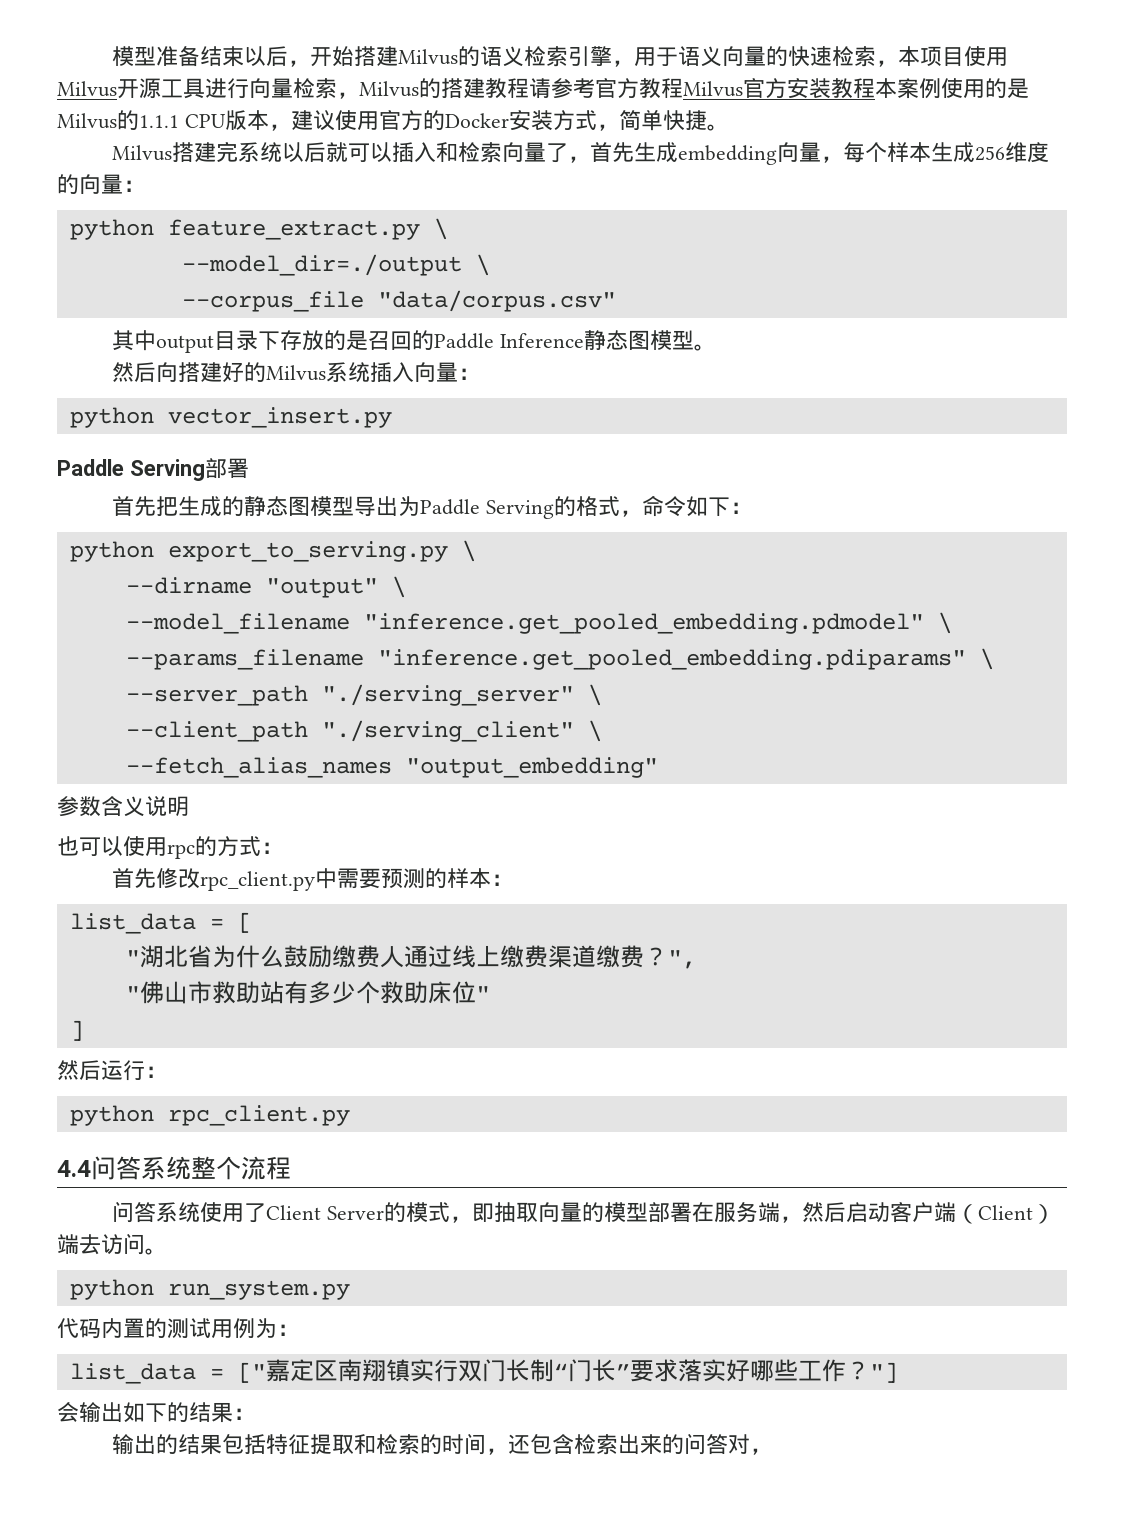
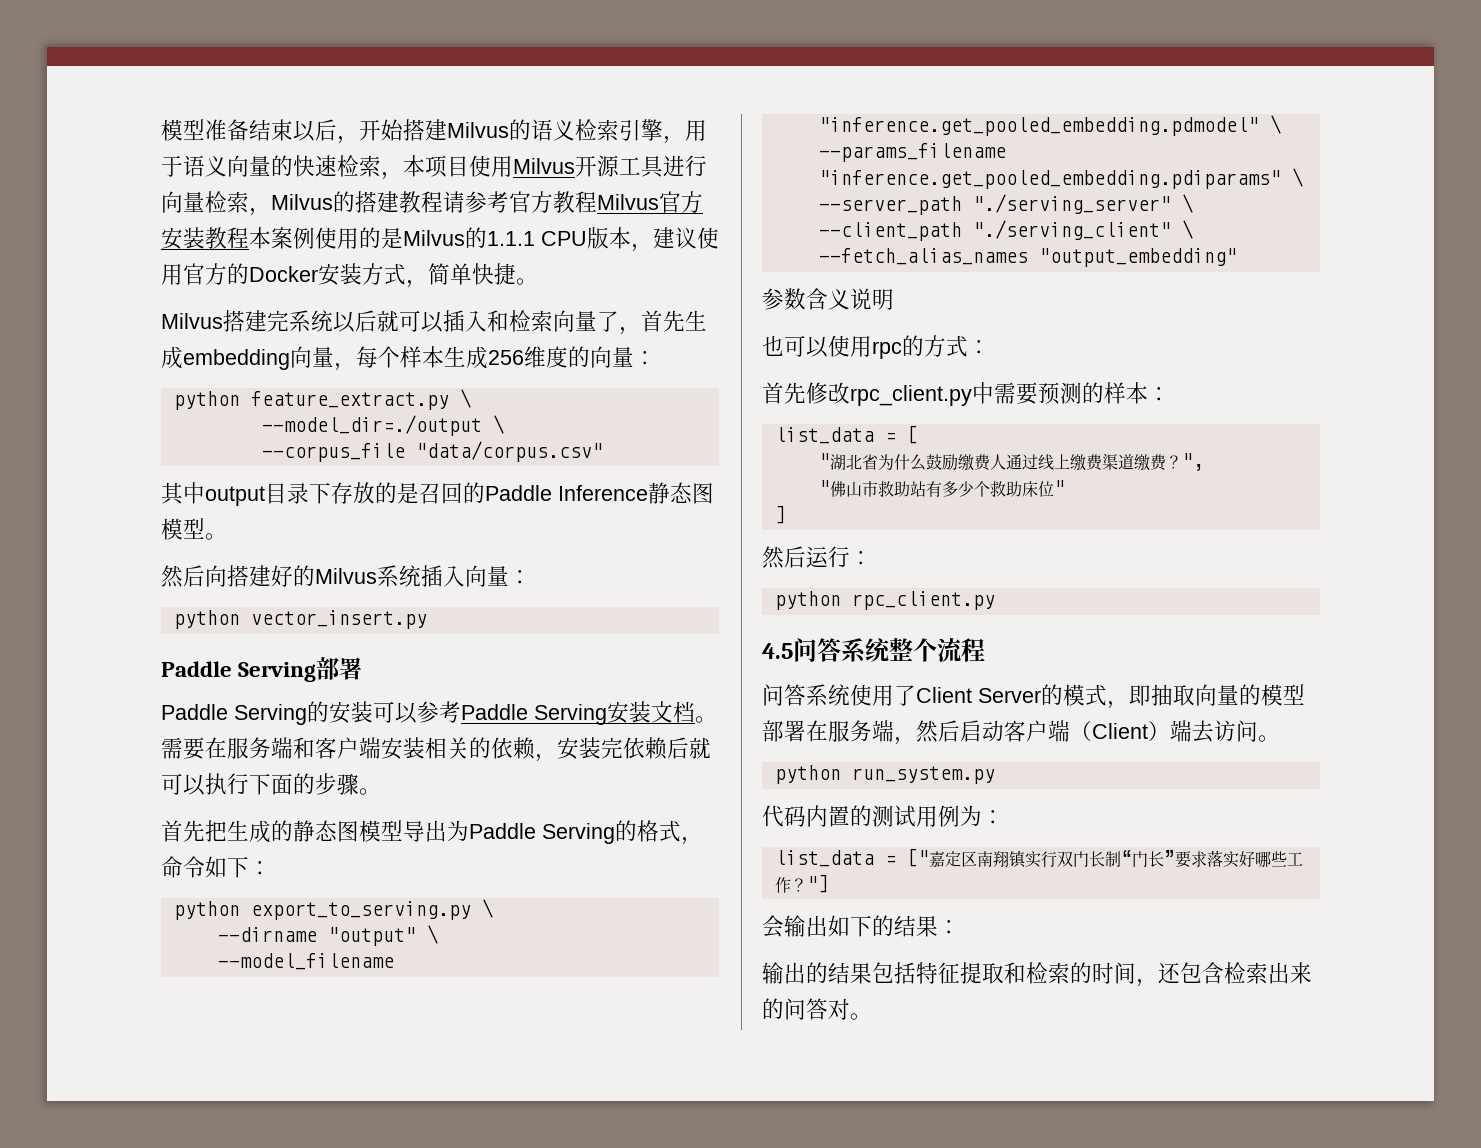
+ Paddle Serving的安装可以参考Paddle Serving安装文档。需要在服务端和客户端安装相关的依赖，安装完依赖后就可以执行下面的步骤。
- 4.4问答系统整个流程
+ 4.5问答系统整个流程
- 输出的结果包括特征提取和检索的时间，还包含检索出来的问答对，
+ 输出的结果包括特征提取和检索的时间，还包含检索出来的问答对。

